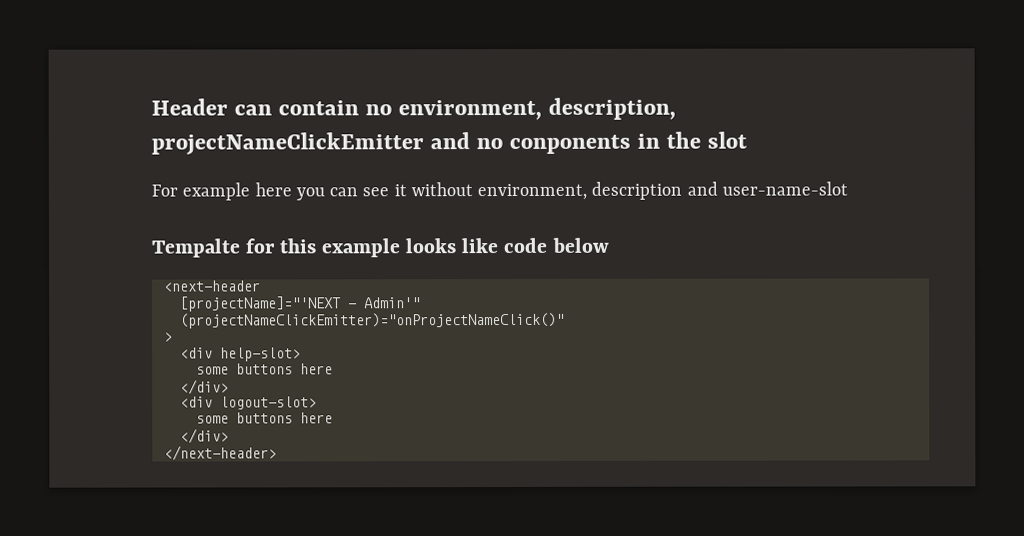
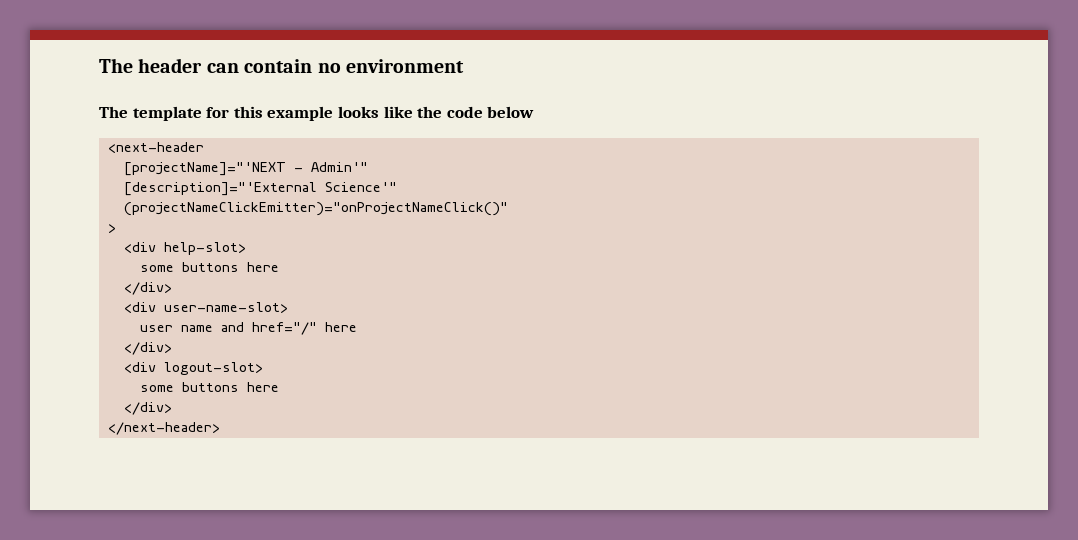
- Header can contain no environment, description, projectNameClickEmitter and no conponents in the slot
- For example here you can see it without environment, description and user-name-slot
- Tempalte for this example looks like code below
+ The header can contain no environment
+ The template for this example looks like the code below
+ [description]="'External Science'"
+ <div user-name-slot>
+ user name and href="/" here
+ </div>

